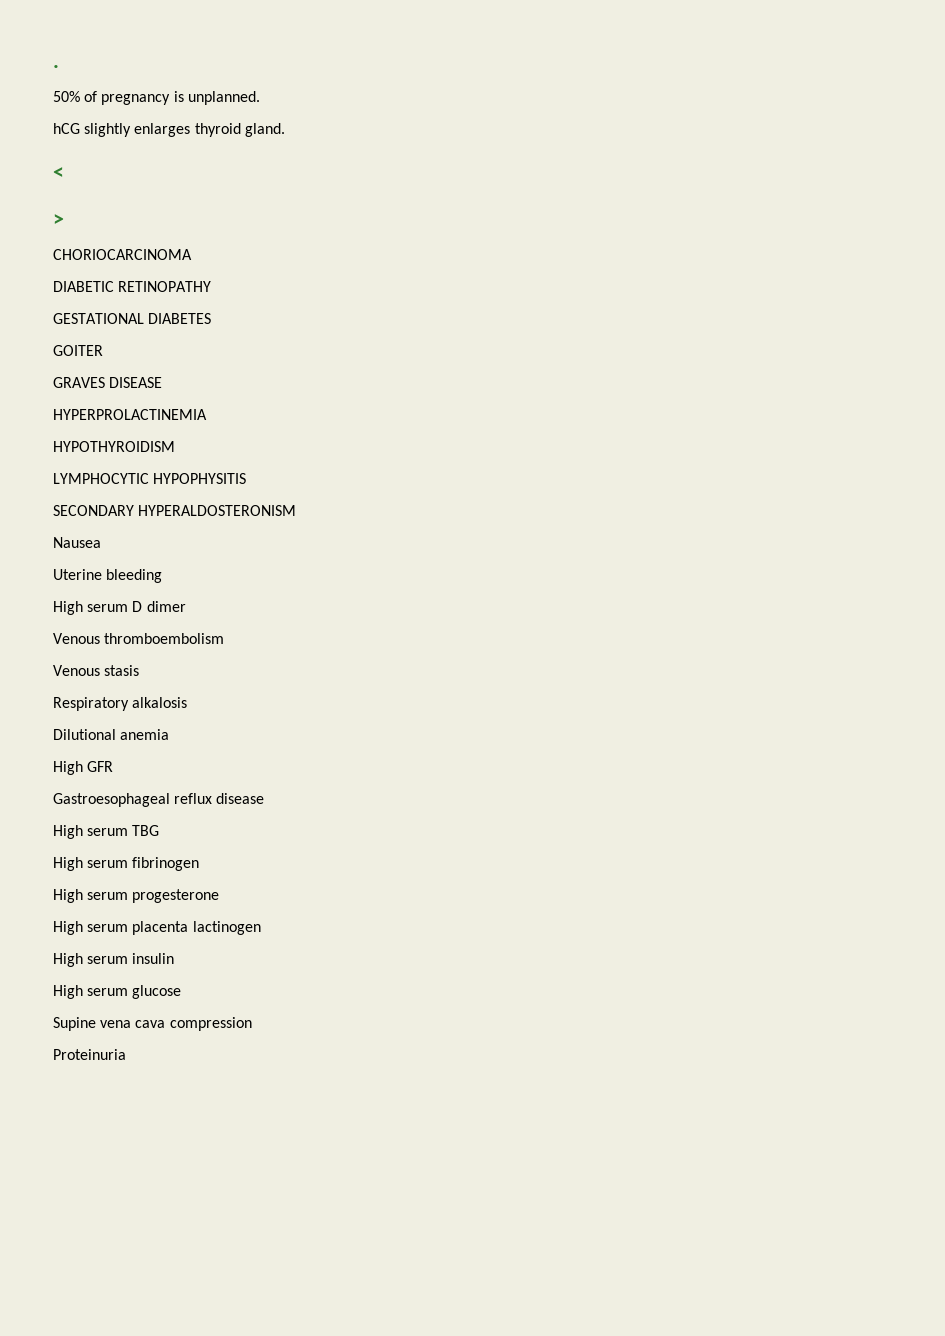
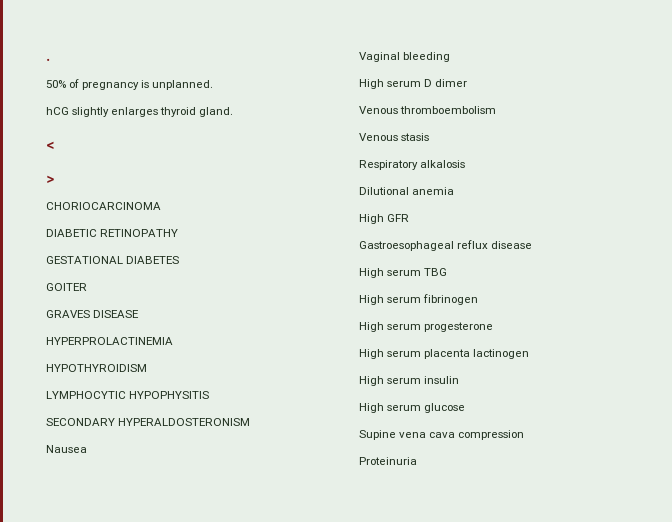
- Uterine bleeding
+ Vaginal bleeding

